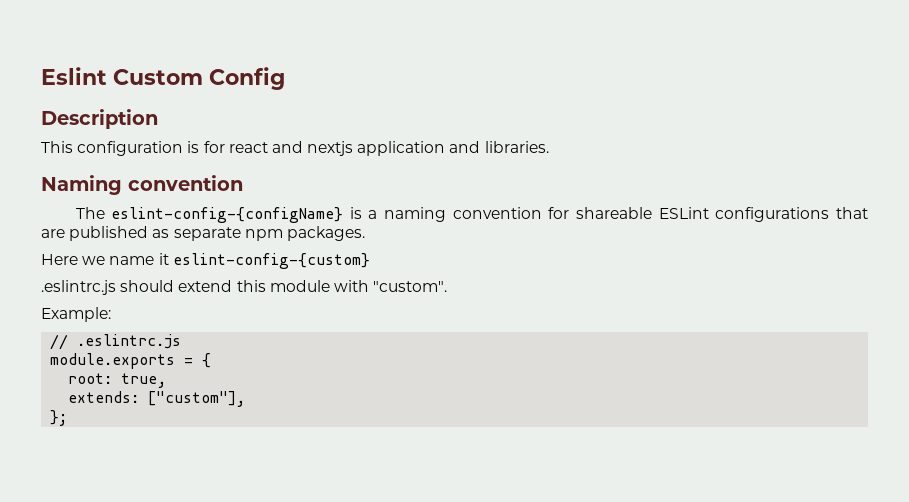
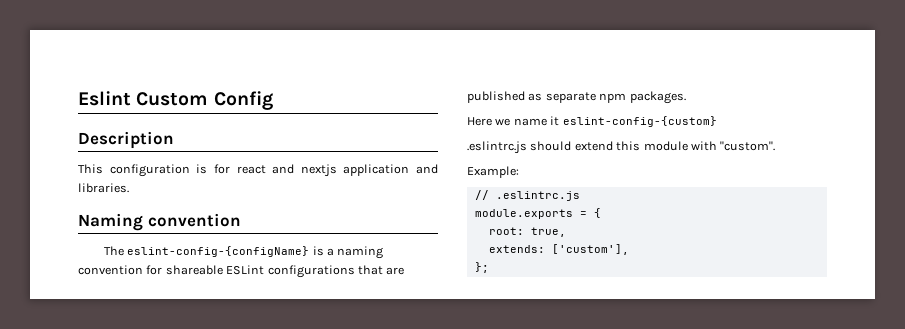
- extends: ["custom"],
+ extends: ['custom'],

